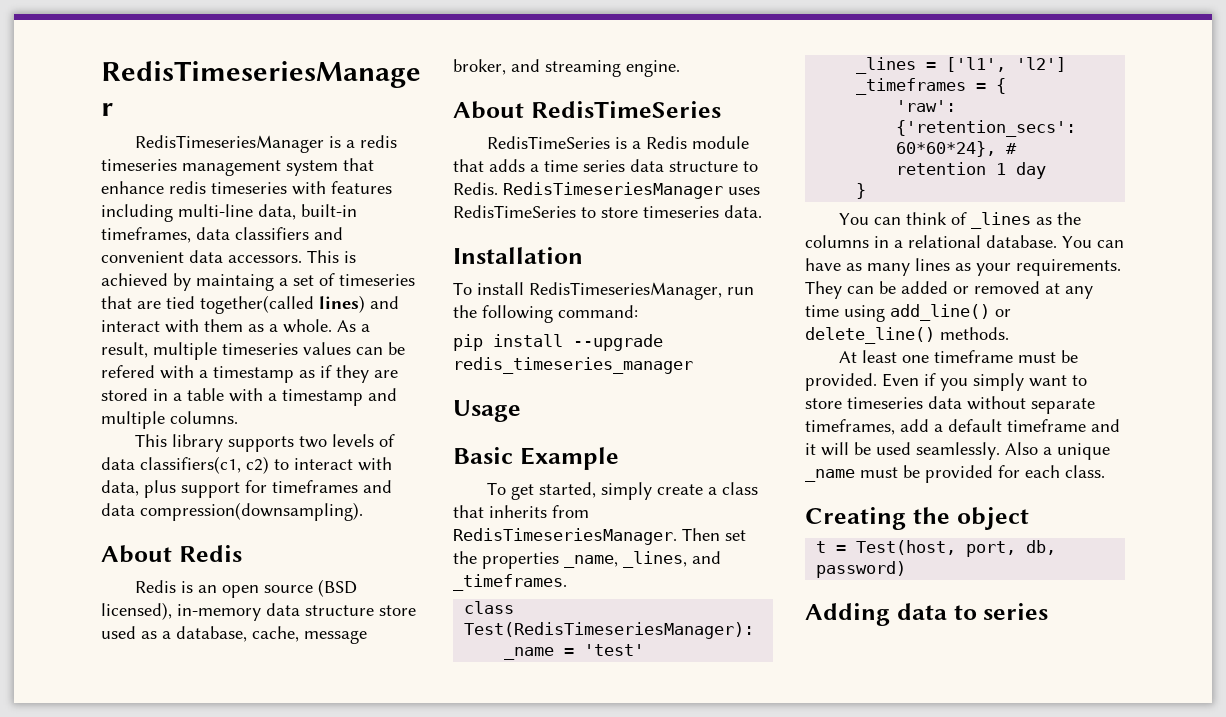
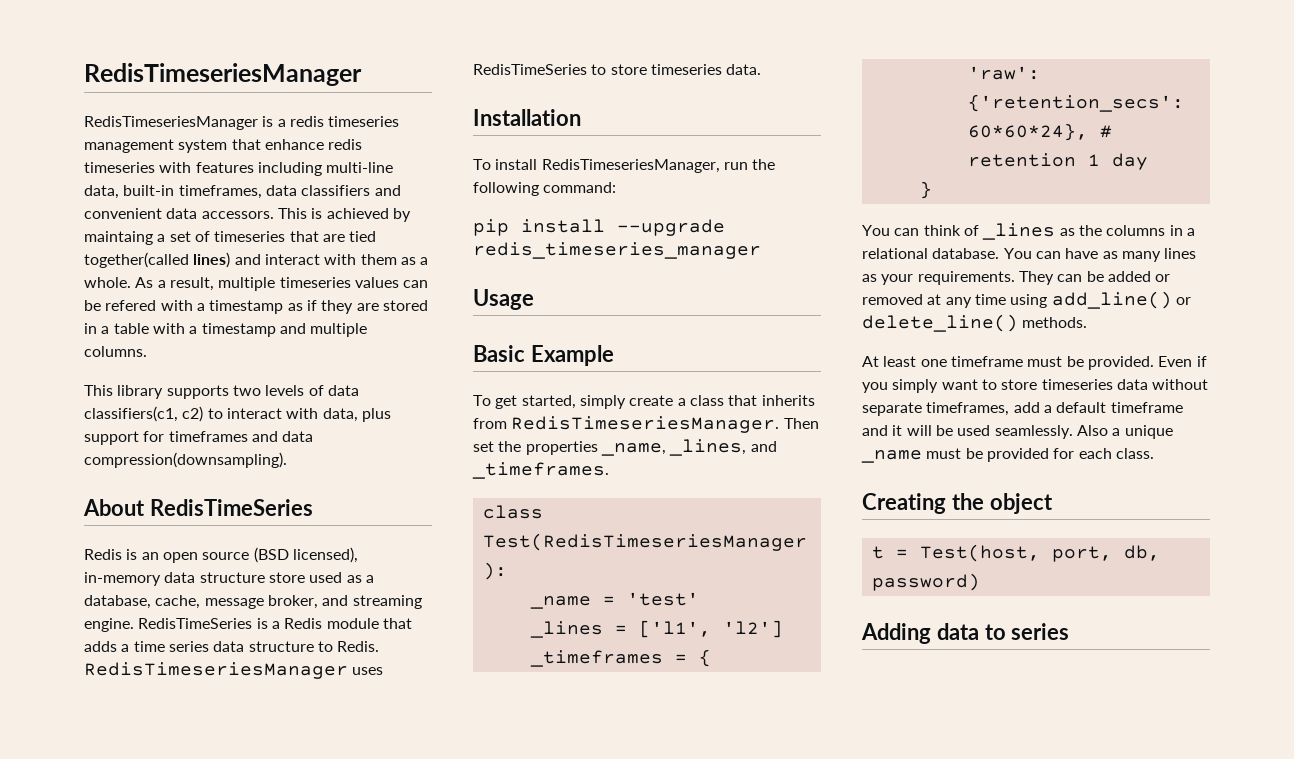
- About Redis
+ About RedisTimeSeries
- Redis is an open source (BSD licensed), in-memory data structure store used as a database, cache, message broker, and streaming engine.
- About RedisTimeSeries
- RedisTimeSeries is a Redis module that adds a time series data structure to Redis.
+ Redis is an open source (BSD licensed), in-memory data structure store used as a database, cache, message broker, and streaming engine. RedisTimeSeries is a Redis module that adds a time series data structure to Redis.

